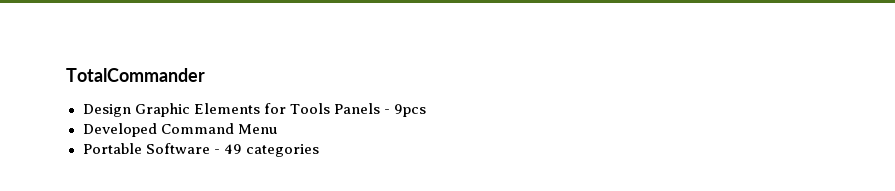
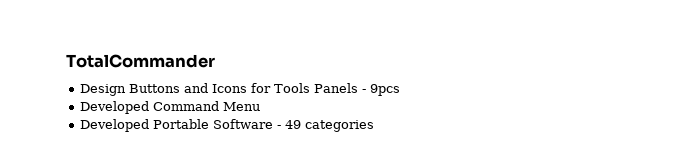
- Design Graphic Elements for Tools Panels - 9pcs
+ Design Buttons and Icons for Tools Panels - 9pcs
- Portable Software - 49 categories
+ Developed Portable Software - 49 categories

